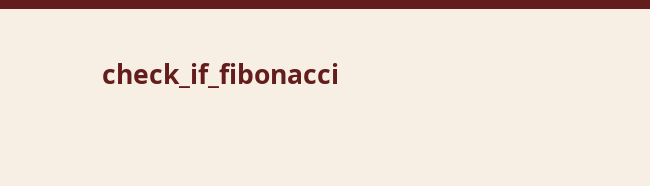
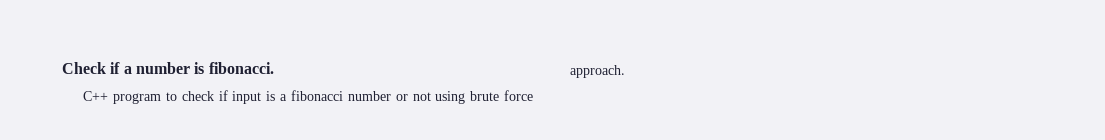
- check_if_fibonacci
+ Check if a number is fibonacci.
+ C++ program to check if input is a fibonacci number or not using brute force approach.

